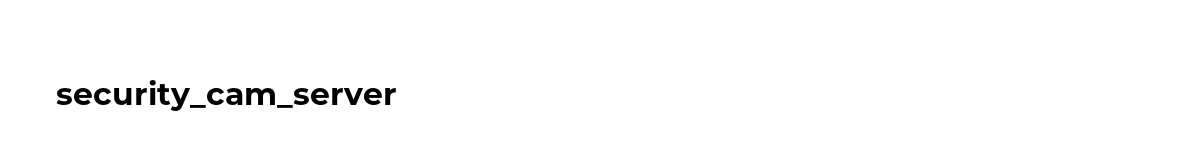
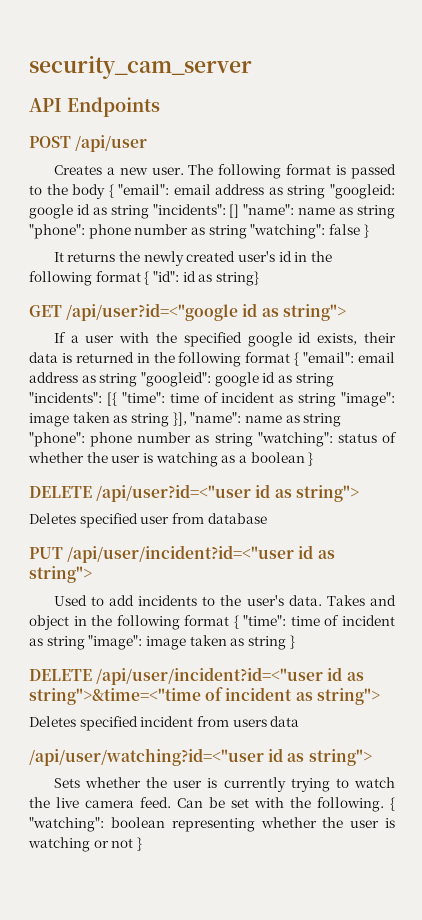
+ API Endpoints
+ POST /api/user
+ Creates a new user. The following format is passed to the body { "email": email address as string "googleid: google id as string "incidents": [] "name": name as string "phone": phone number as string "watching": false }
+ It returns the newly created user's id in the following format { "id": id as string}
+ GET /api/user?id=<"google id as string">
+ If a user with the specified google id exists, their data is returned in the following format { "email": email address as string "googleid": google id as string "incidents": [{ "time": time of incident as string "image": image taken as string }], "name": name as string "phone": phone number as string "watching": status of whether the user is watching as a boolean }
+ DELETE /api/user?id=<"user id as string">
+ Deletes specified user from database
+ PUT /api/user/incident?id=<"user id as string">
+ Used to add incidents to the user's data. Takes and object in the following format { "time": time of incident as string "image": image taken as string }
+ DELETE /api/user/incident?id=<"user id as string">&time=<"time of incident as string">
+ Deletes specified incident from users data
+ /api/user/watching?id=<"user id as string">
+ Sets whether the user is currently trying to watch the live camera feed. Can be set with the following. { "watching": boolean representing whether the user is watching or not }

